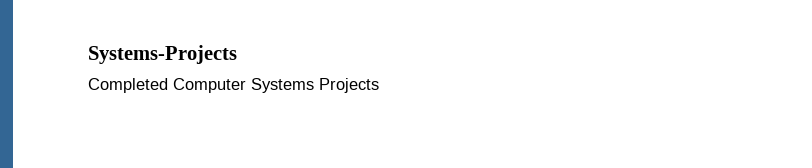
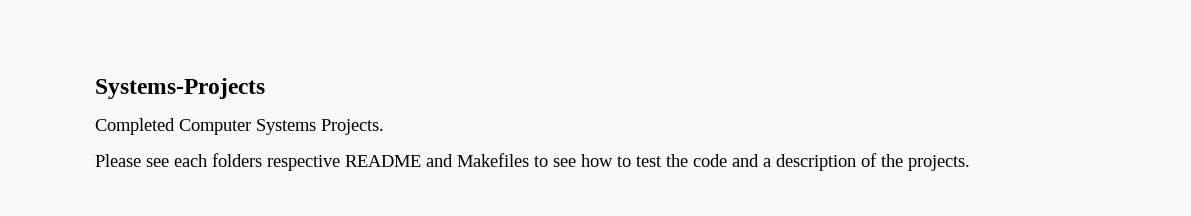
- Completed Computer Systems Projects
+ Completed Computer Systems Projects.
+ Please see each folders respective README and Makefiles to see how to test the code and a description of the projects.

